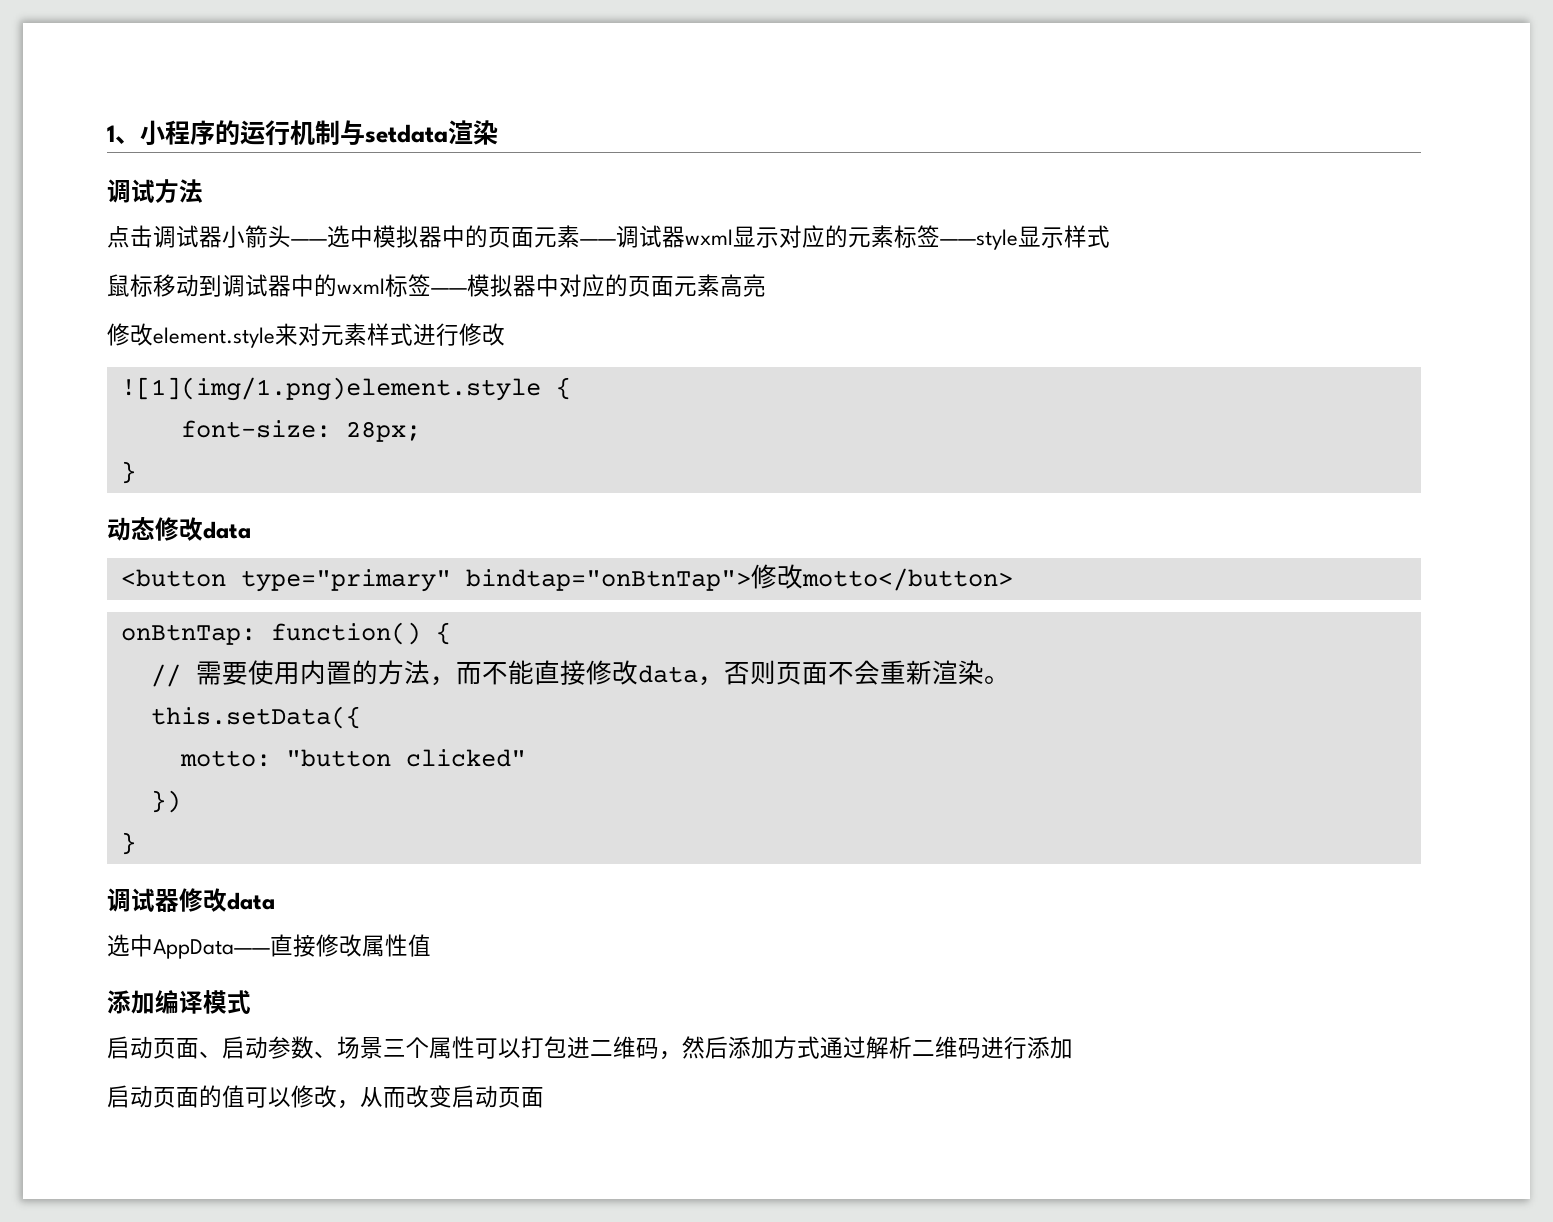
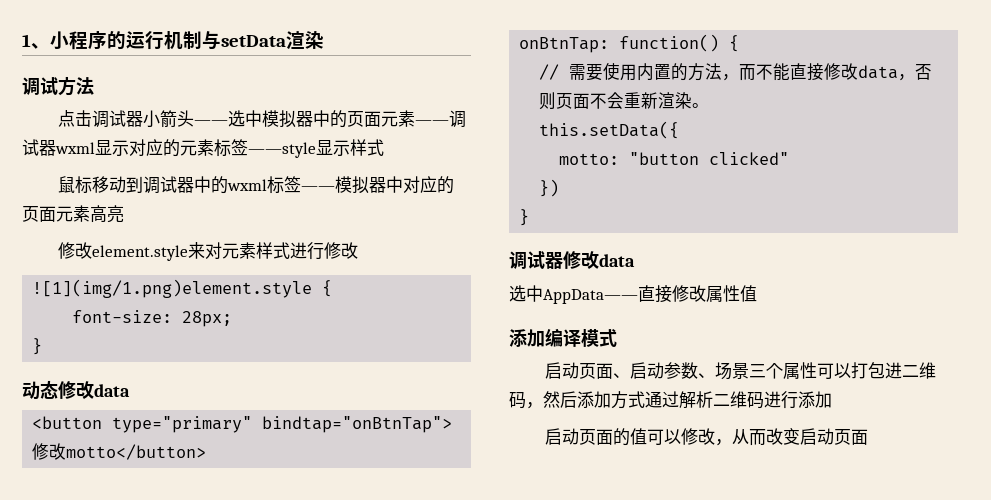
- 1、小程序的运行机制与setdata渲染
+ 1、小程序的运行机制与setData渲染

